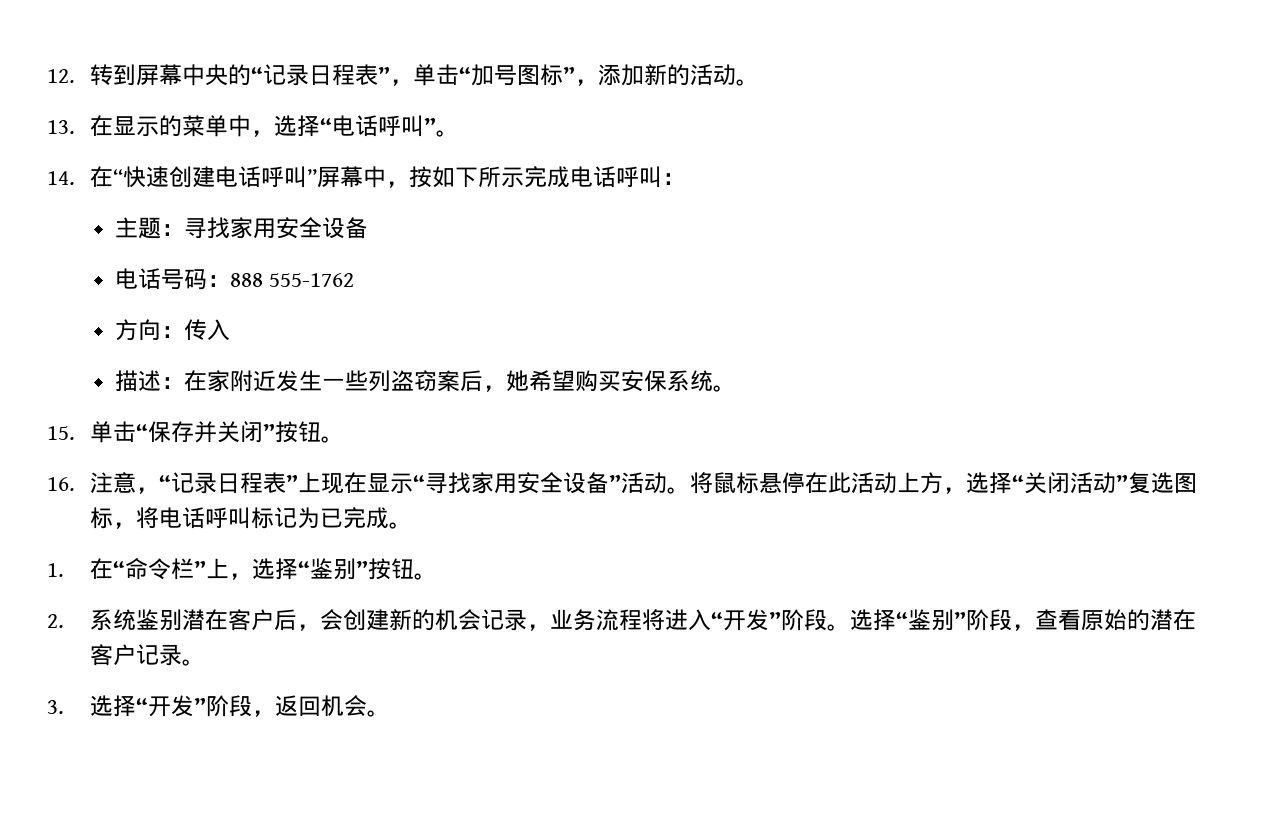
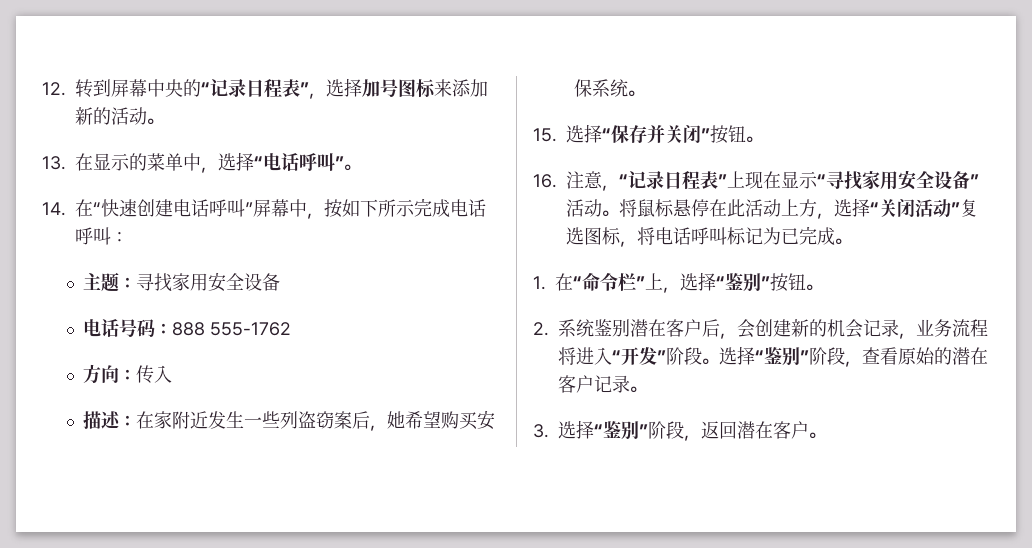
- 12.转到屏幕中央的“记录日程表”，单击“加号图标”，添加新的活动。
+ 12.转到屏幕中央的“记录日程表”，选择加号图标来添加新的活动。
- 15.单击“保存并关闭”按钮。
+ 15.选择“保存并关闭”按钮。
- 3.选择“开发”阶段，返回机会。
+ 3.选择“鉴别”阶段，返回潜在客户。

